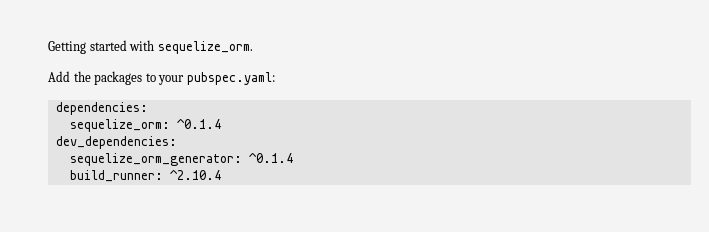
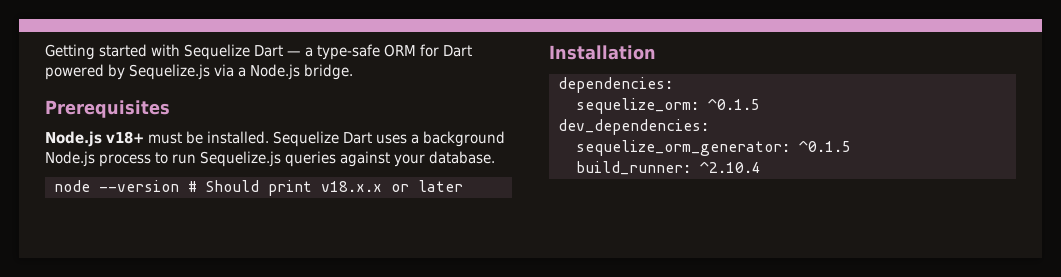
- Getting started with sequelize_orm.
- Add the packages to your pubspec.yaml:
+ Getting started with Sequelize Dart — a type-safe ORM for Dart powered by Sequelize.js via a Node.js bridge.
+ Prerequisites
+ Node.js v18+ must be installed. Sequelize Dart uses a background Node.js process to run Sequelize.js queries against your database.
+ node --version # Should print v18.x.x or later
+ Installation
- sequelize_orm: ^0.1.4
+ sequelize_orm: ^0.1.5
- sequelize_orm_generator: ^0.1.4
+ sequelize_orm_generator: ^0.1.5

